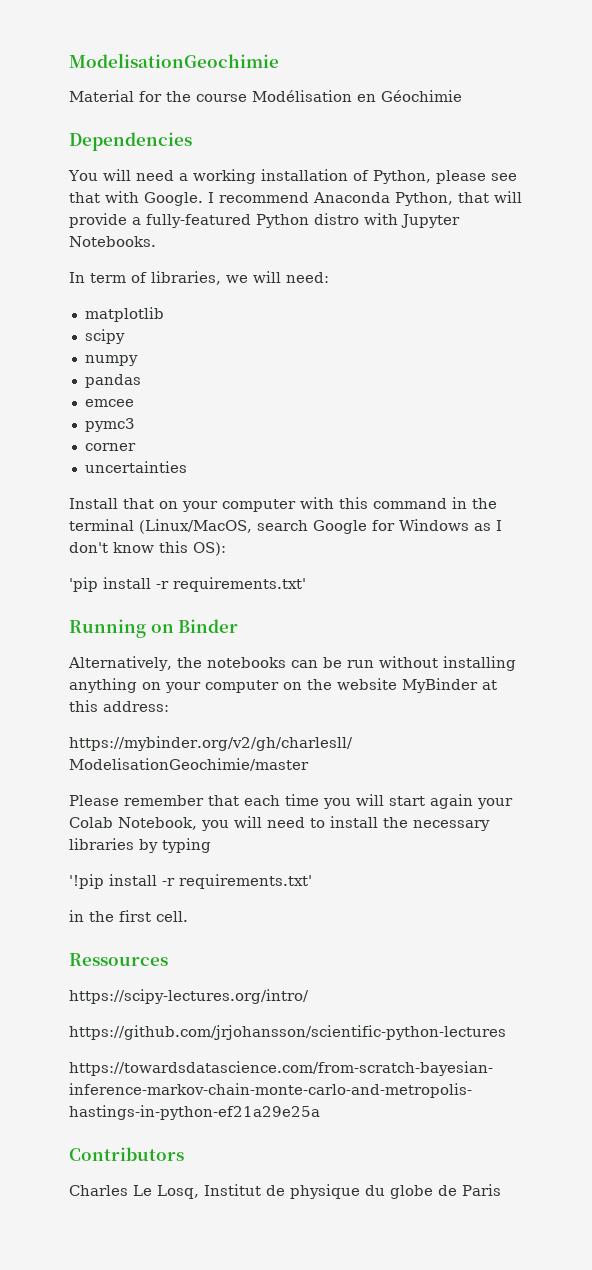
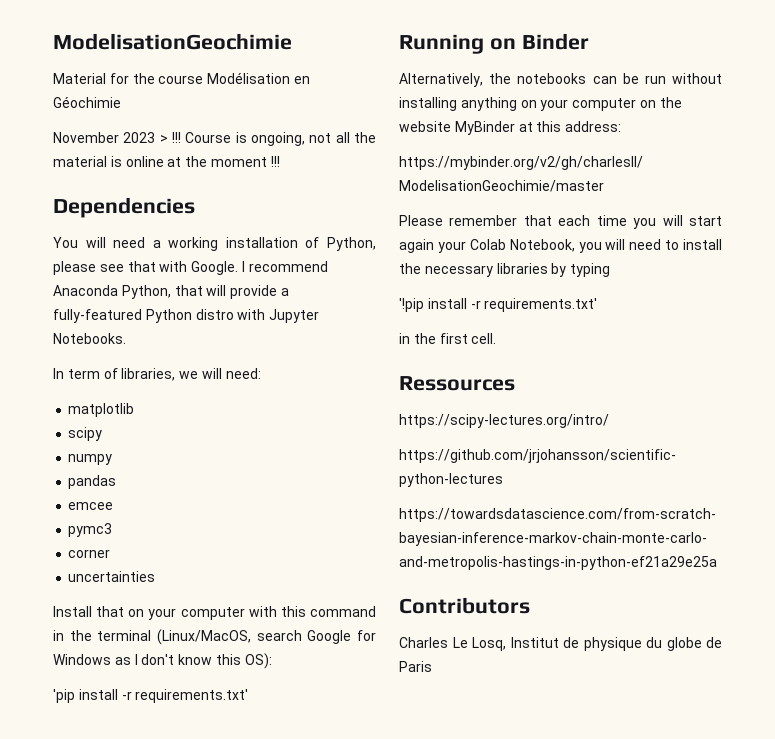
+ November 2023 > !!! Course is ongoing, not all the material is online at the moment !!!

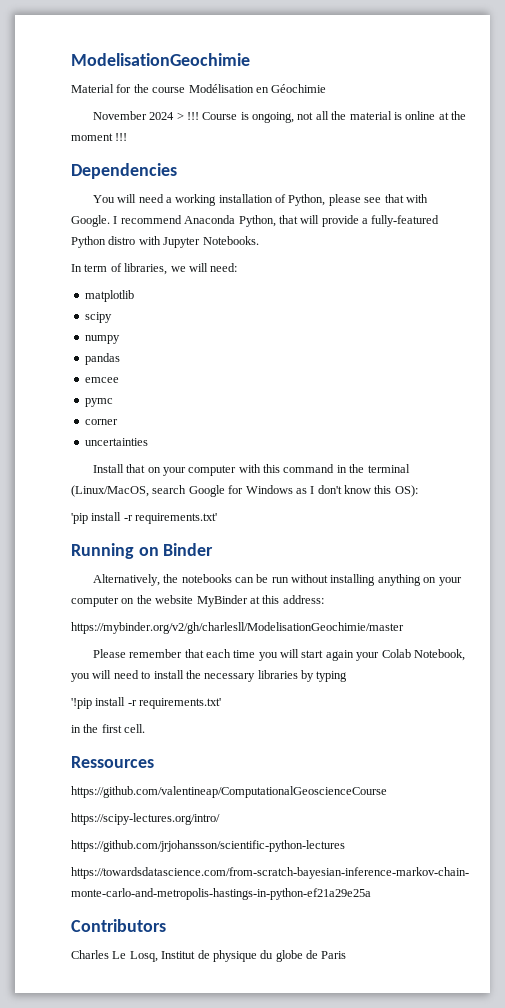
- November 2023 > !!!
+ November 2024 > !!!
- pymc3
+ pymc
+ https://github.com/valentineap/ComputationalGeoscienceCourse

